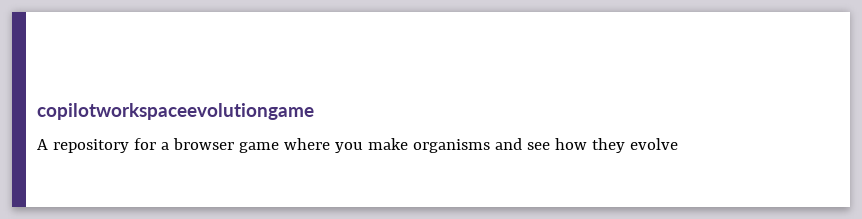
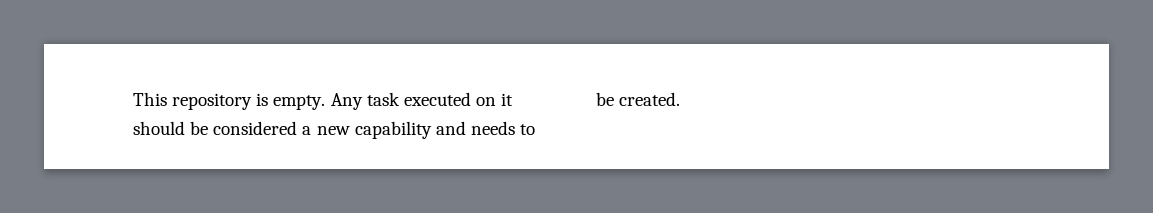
- copilotworkspaceevolutiongame
- A repository for a browser game where you make organisms and see how they evolve
+ This repository is empty. Any task executed on it should be considered a new capability and needs to be created.

